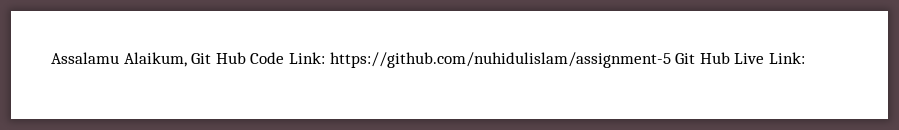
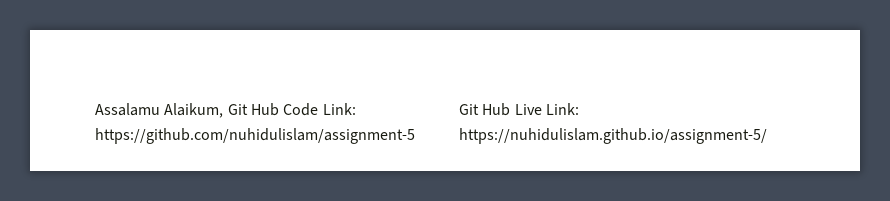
- Assalamu Alaikum, Git Hub Code Link: https://github.com/nuhidulislam/assignment-5 Git Hub Live Link:
+ Assalamu Alaikum, Git Hub Code Link: https://github.com/nuhidulislam/assignment-5 Git Hub Live Link: https://nuhidulislam.github.io/assignment-5/

